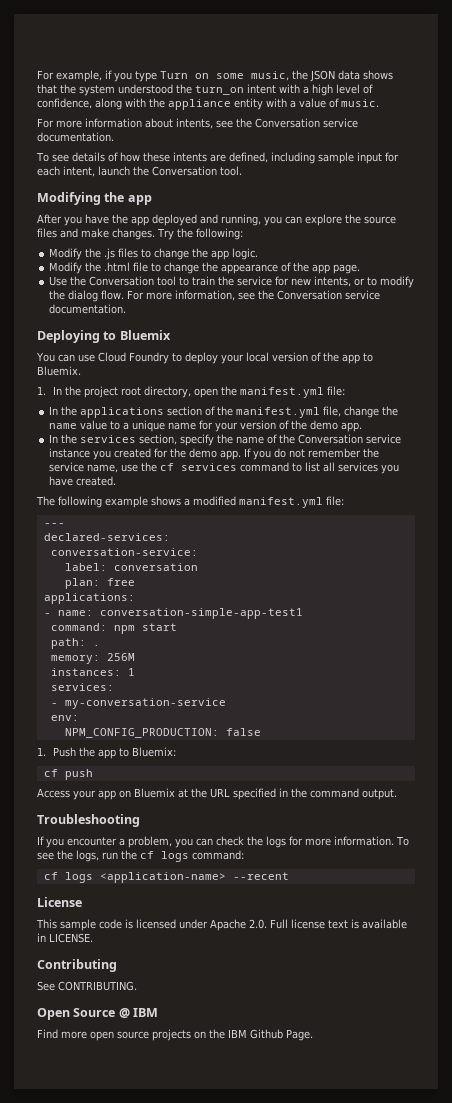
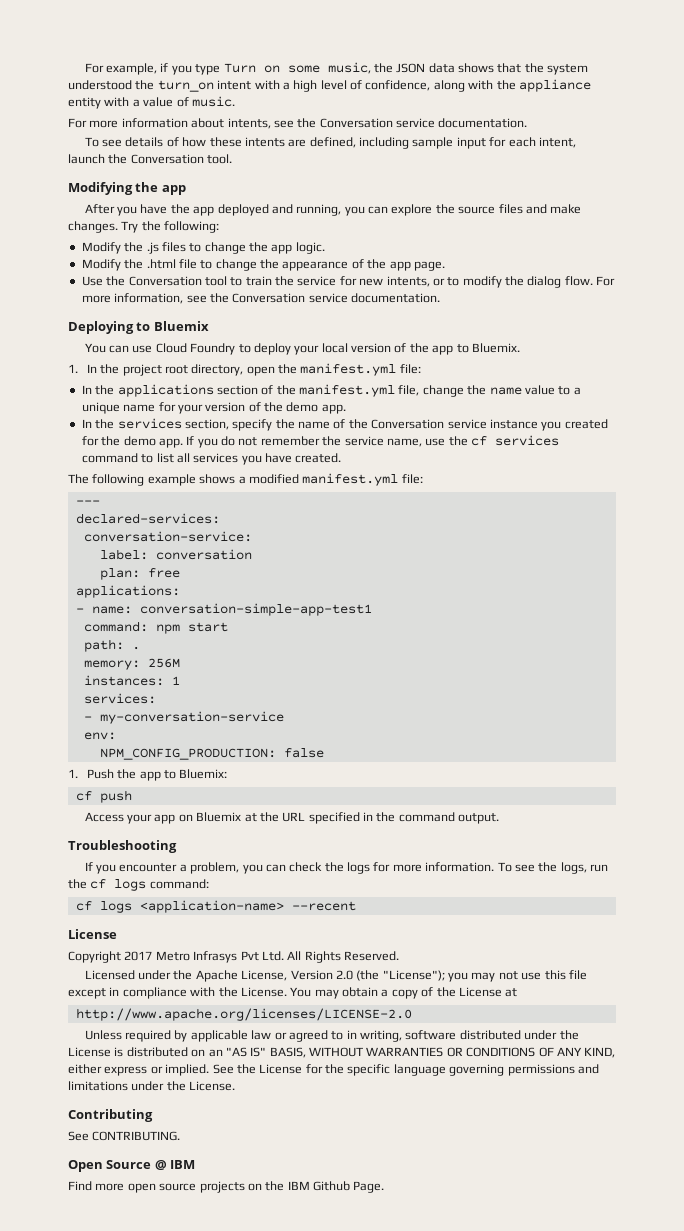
- This sample code is licensed under Apache 2.0. Full license text is available in LICENSE.
+ Copyright 2017 Metro Infrasys Pvt Ltd. All Rights Reserved.
+ Licensed under the Apache License, Version 2.0 (the "License"); you may not use this file except in compliance with the License. You may obtain a copy of the License at
+ http://www.apache.org/licenses/LICENSE-2.0
+ Unless required by applicable law or agreed to in writing, software distributed under the License is distributed on an "AS IS" BASIS, WITHOUT WARRANTIES OR CONDITIONS OF ANY KIND, either express or implied. See the License for the specific language governing permissions and limitations under the License.

